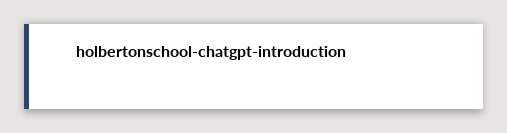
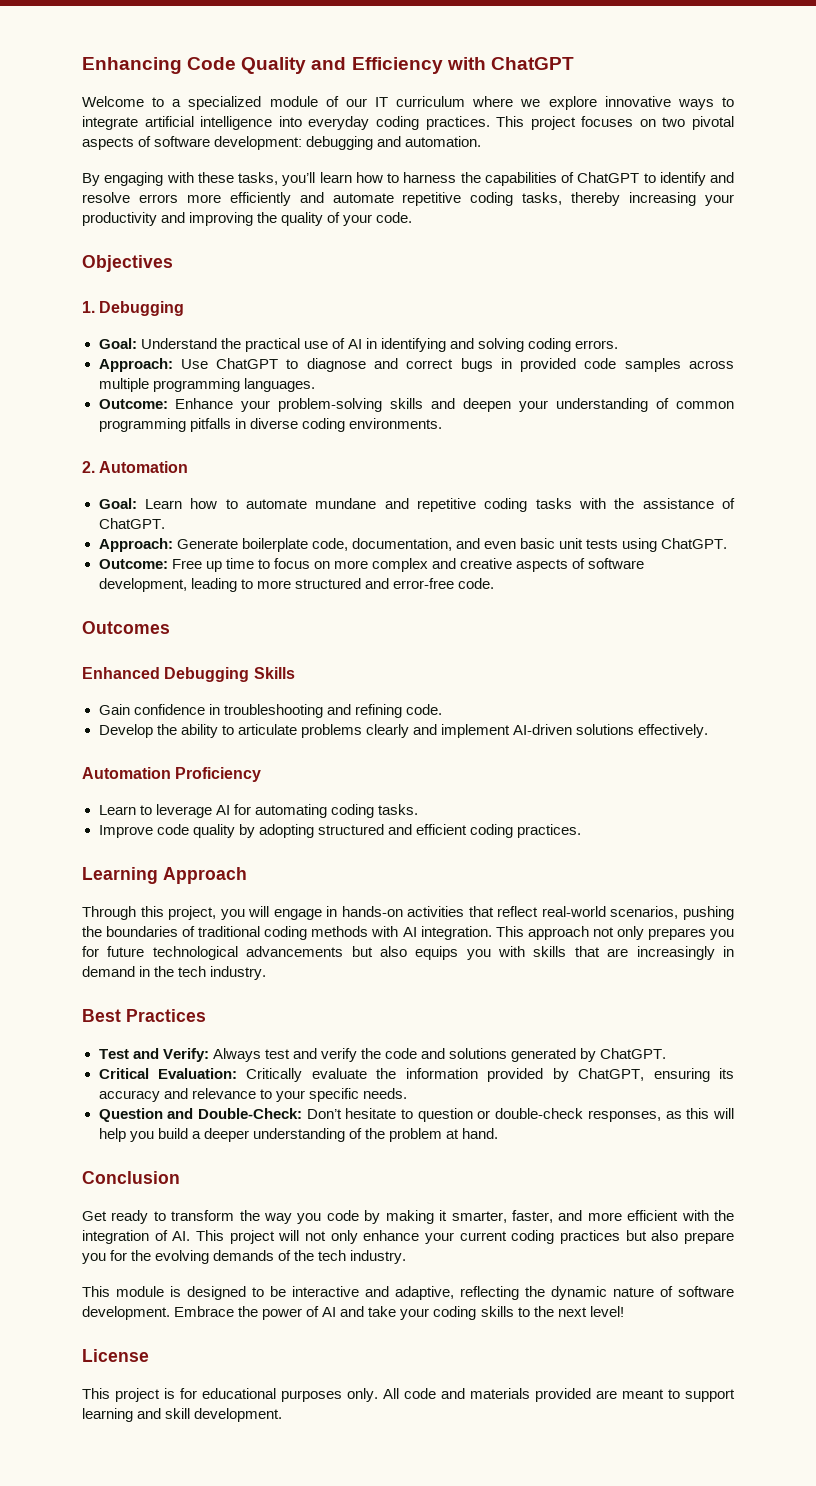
- holbertonschool-chatgpt-introduction
+ Enhancing Code Quality and Efficiency with ChatGPT
+ Welcome to a specialized module of our IT curriculum where we explore innovative ways to integrate artificial intelligence into everyday coding practices. This project focuses on two pivotal aspects of software development: debugging and automation.
+ By engaging with these tasks, you’ll learn how to harness the capabilities of ChatGPT to identify and resolve errors more efficiently and automate repetitive coding tasks, thereby increasing your productivity and improving the quality of your code.
+ Objectives
+ 1. Debugging
+ Goal: Understand the practical use of AI in identifying and solving coding errors.
+ Approach: Use ChatGPT to diagnose and correct bugs in provided code samples across multiple programming languages.
+ Outcome: Enhance your problem-solving skills and deepen your understanding of common programming pitfalls in diverse coding environments.
+ 2. Automation
+ Goal: Learn how to automate mundane and repetitive coding tasks with the assistance of ChatGPT.
+ Approach: Generate boilerplate code, documentation, and even basic unit tests using ChatGPT.
+ Outcome: Free up time to focus on more complex and creative aspects of software development, leading to more structured and error-free code.
+ Outcomes
+ Enhanced Debugging Skills
+ Gain confidence in troubleshooting and refining code.
+ Develop the ability to articulate problems clearly and implement AI-driven solutions effectively.
+ Automation Proficiency
+ Learn to leverage AI for automating coding tasks.
+ Improve code quality by adopting structured and efficient coding practices.
+ Learning Approach
+ Through this project, you will engage in hands-on activities that reflect real-world scenarios, pushing the boundaries of traditional coding methods with AI integration. This approach not only prepares you for future technological advancements but also equips you with skills that are increasingly in demand in the tech industry.
+ Best Practices
+ Test and Verify: Always test and verify the code and solutions generated by ChatGPT.
+ Critical Evaluation: Critically evaluate the information provided by ChatGPT, ensuring its accuracy and relevance to your specific needs.
+ Question and Double-Check: Don’t hesitate to question or double-check responses, as this will help you build a deeper understanding of the problem at hand.
+ Conclusion
+ Get ready to transform the way you code by making it smarter, faster, and more efficient with the integration of AI. This project will not only enhance your current coding practices but also prepare you for the evolving demands of the tech industry.
+ This module is designed to be interactive and adaptive, reflecting the dynamic nature of software development. Embrace the power of AI and take your coding skills to the next level!
+ License
+ This project is for educational purposes only. All code and materials provided are meant to support learning and skill development.

